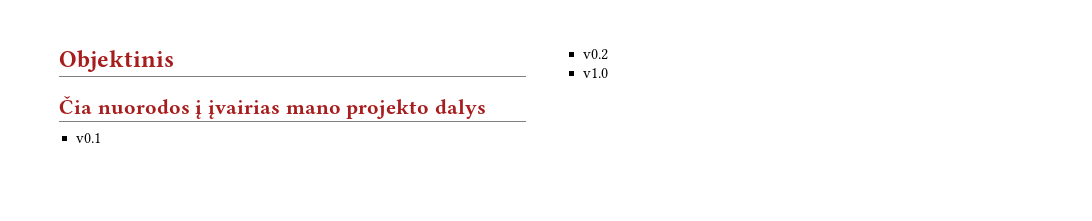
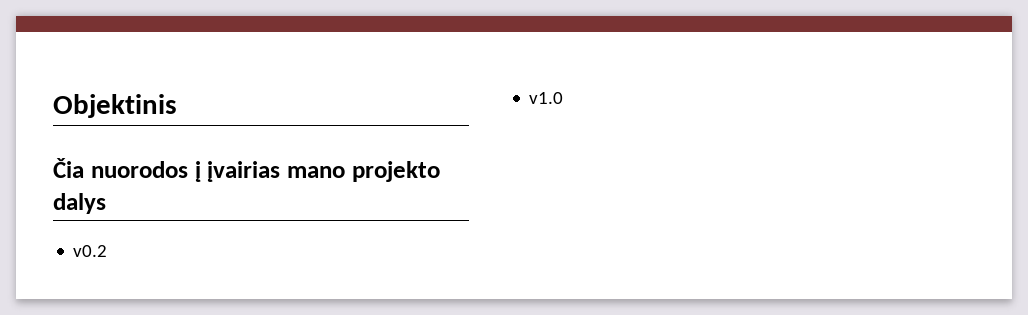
- v0.1

